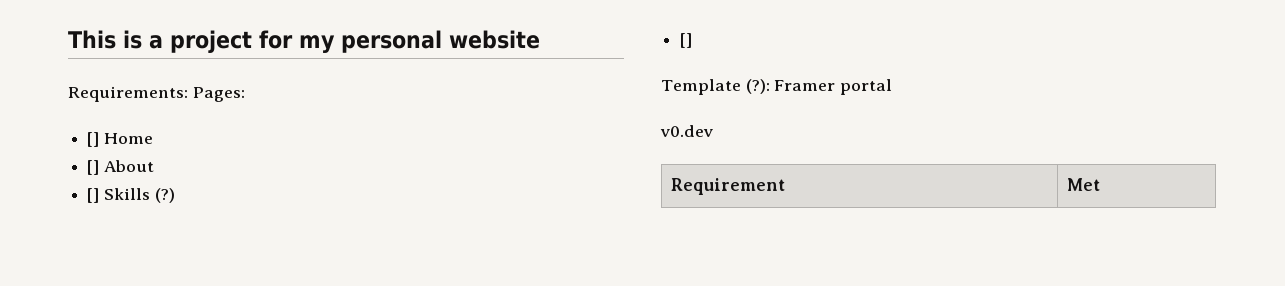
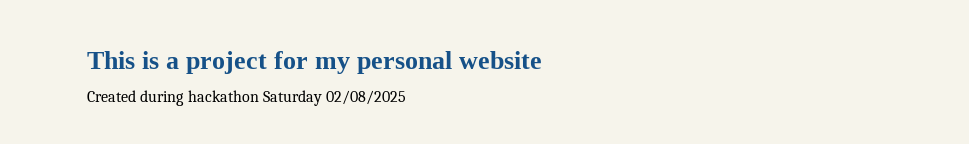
- Requirements: Pages:
- [] Home
- [] About
- [] Skills (?)
- []
- Template (?): Framer portal
- v0.dev
- Requirement | Met
+ Created during hackathon Saturday 02/08/2025

